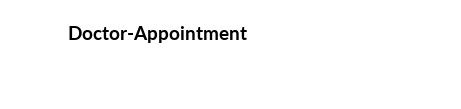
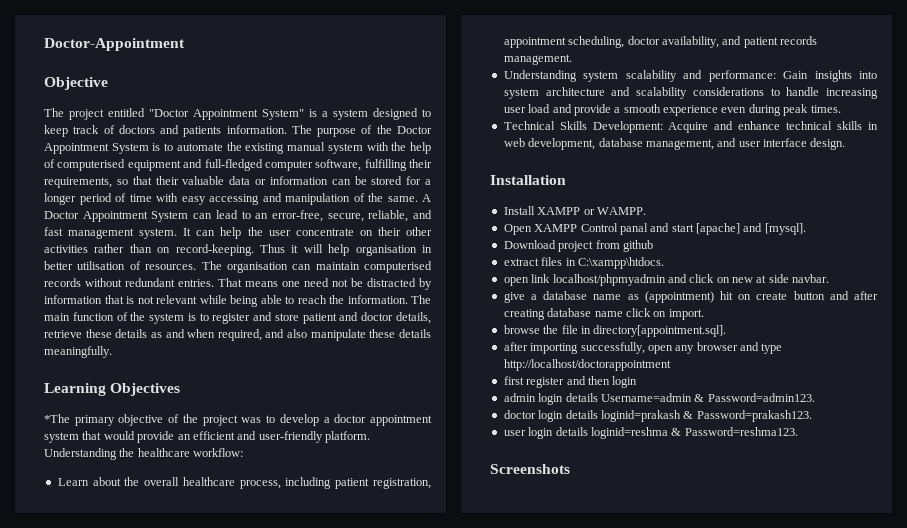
+ Objective
+ The project entitled "Doctor Appointment System" is a system designed to keep track of doctors and patients information. The purpose of the Doctor Appointment System is to automate the existing manual system with the help of computerised equipment and full-fledged computer software, fulfilling their requirements, so that their valuable data or information can be stored for a longer period of time with easy accessing and manipulation of the same. A Doctor Appointment System can lead to an error-free, secure, reliable, and fast management system. It can help the user concentrate on their other activities rather than on record-keeping. Thus it will help organisation in better utilisation of resources. The organisation can maintain computerised records without redundant entries. That means one need not be distracted by information that is not relevant while being able to reach the information. The main function of the system is to register and store patient and doctor details, retrieve these details as and when required, and also manipulate these details meaningfully.
+ Learning Objectives
+ *The primary objective of the project was to develop a doctor appointment system that would provide an efficient and user-friendly platform. Understanding the healthcare workflow:
+ Learn about the overall healthcare process, including patient registration, appointment scheduling, doctor availability, and patient records management.
+ Understanding system scalability and performance: Gain insights into system architecture and scalability considerations to handle increasing user load and provide a smooth experience even during peak times.
+ Technical Skills Development: Acquire and enhance technical skills in web development, database management, and user interface design.
+ Installation
+ Install XAMPP or WAMPP.
+ Open XAMPP Control panal and start [apache] and [mysql].
+ Download project from github
+ extract files in C:\xampp\htdocs.
+ open link localhost/phpmyadmin and click on new at side navbar.
+ give a database name as (appointment) hit on create button and after creating database name click on import.
+ browse the file in directory[appointment.sql].
+ after importing successfully, open any browser and type http://localhost/doctorappointment
+ first register and then login
+ admin login details Username=admin & Password=admin123.
+ doctor login details loginid=prakash & Password=prakash123.
+ user login details loginid=reshma & Password=reshma123.
+ Screenshots

